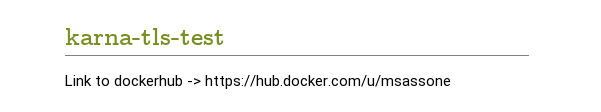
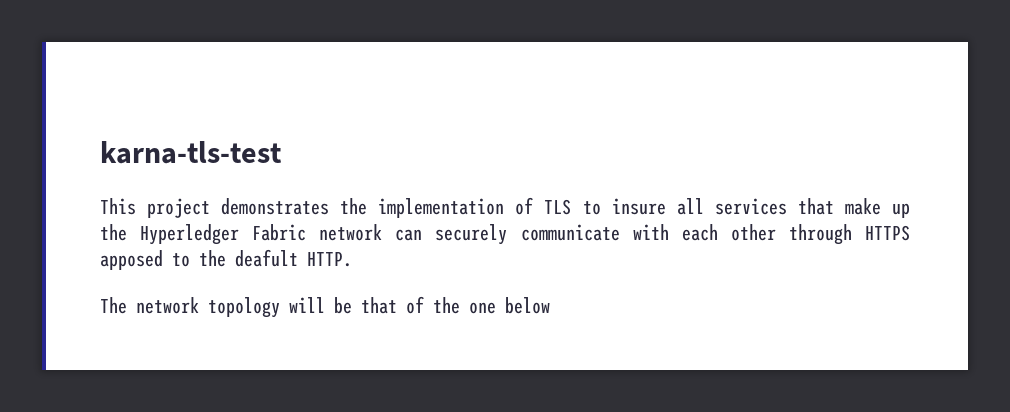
- Link to dockerhub -> https://hub.docker.com/u/msassone
+ This project demonstrates the implementation of TLS to insure all services that make up the Hyperledger Fabric network can securely communicate with each other through HTTPS apposed to the deafult HTTP.
+ The network topology will be that of the one below

